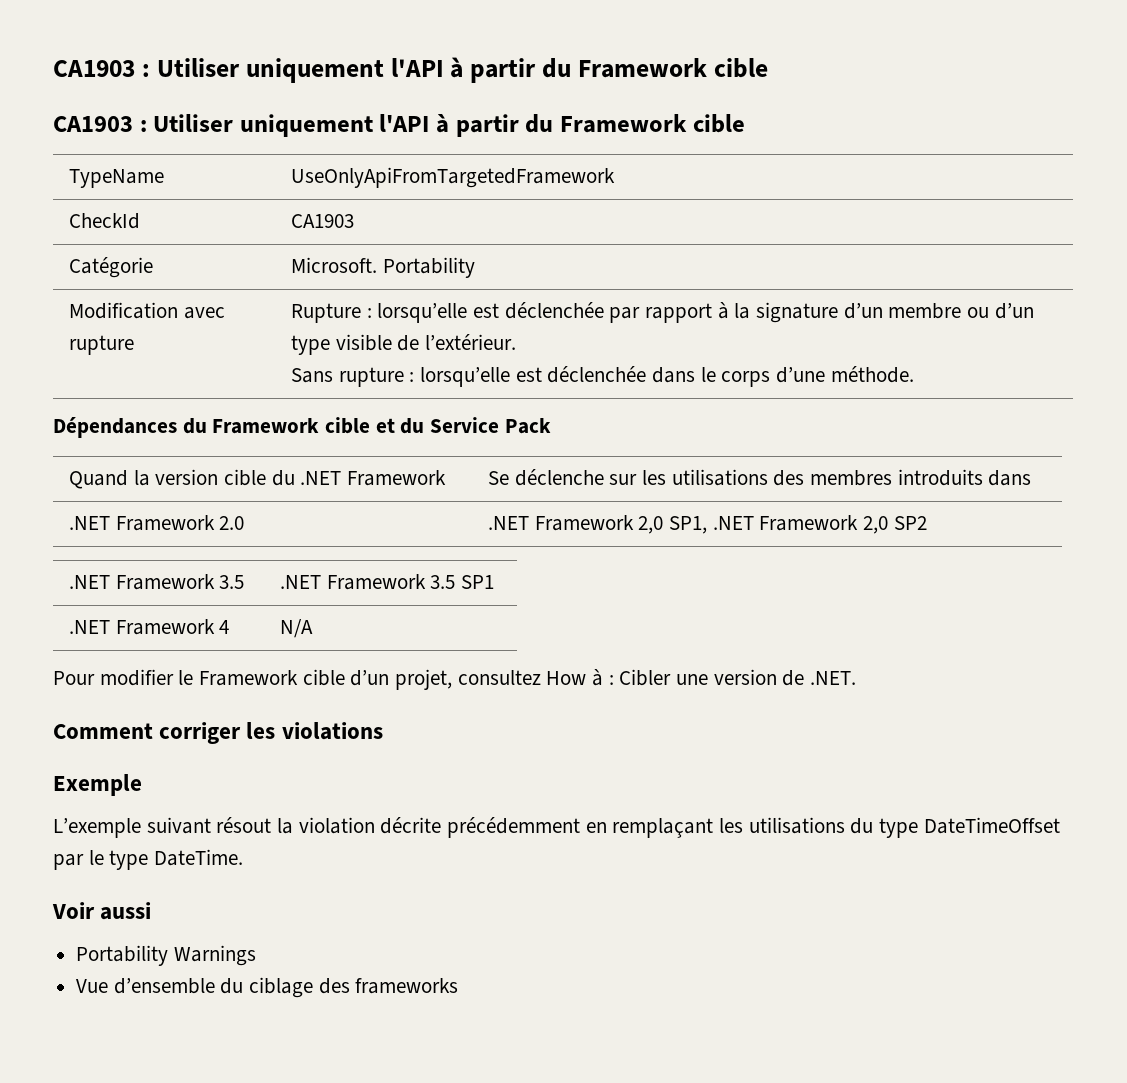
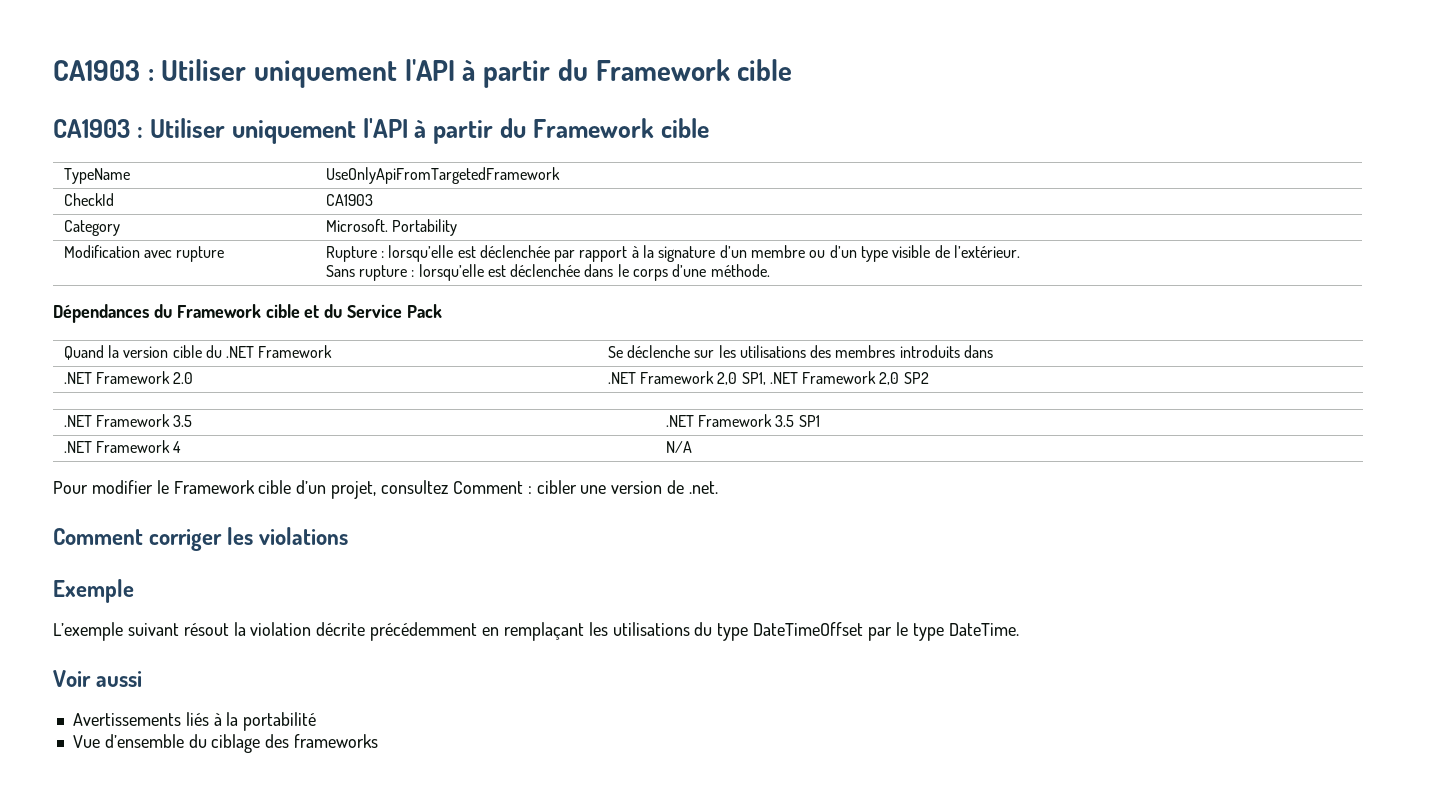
- Catégorie | Microsoft. Portability
+ Category | Microsoft. Portability
- Pour modifier le Framework cible d’un projet, consultez How à : Cibler une version de .NET.
+ Pour modifier le Framework cible d’un projet, consultez Comment : cibler une version de .net.
- Portability Warnings
+ Avertissements liés à la portabilité

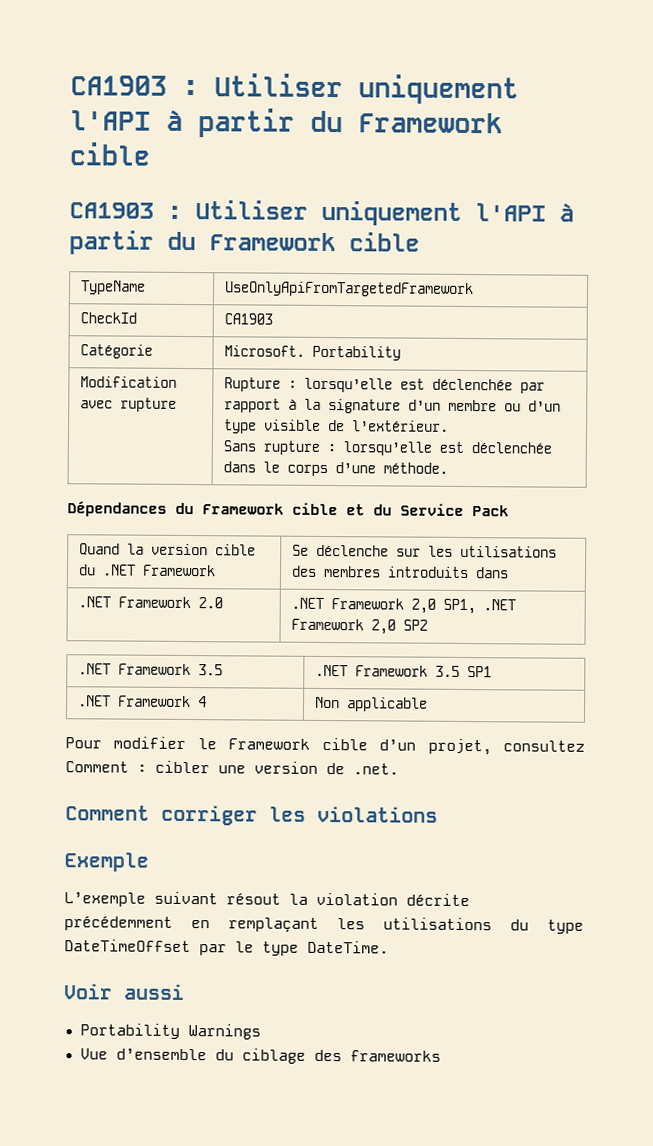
- Category | Microsoft. Portability
+ Catégorie | Microsoft. Portability
- .NET Framework 4 | N/A
+ .NET Framework 4 | Non applicable
- Avertissements liés à la portabilité
+ Portability Warnings

